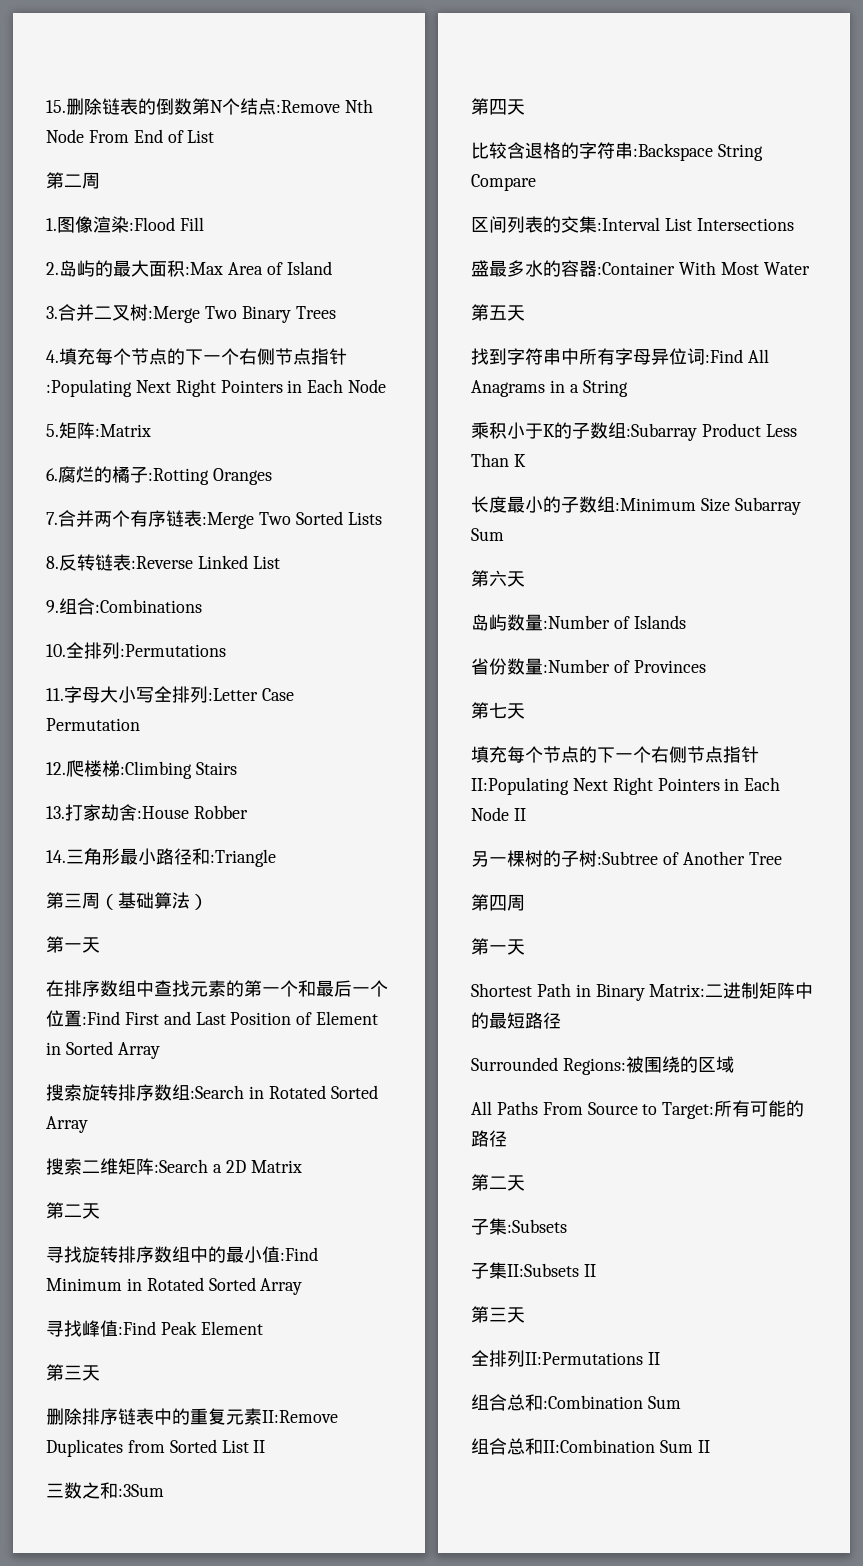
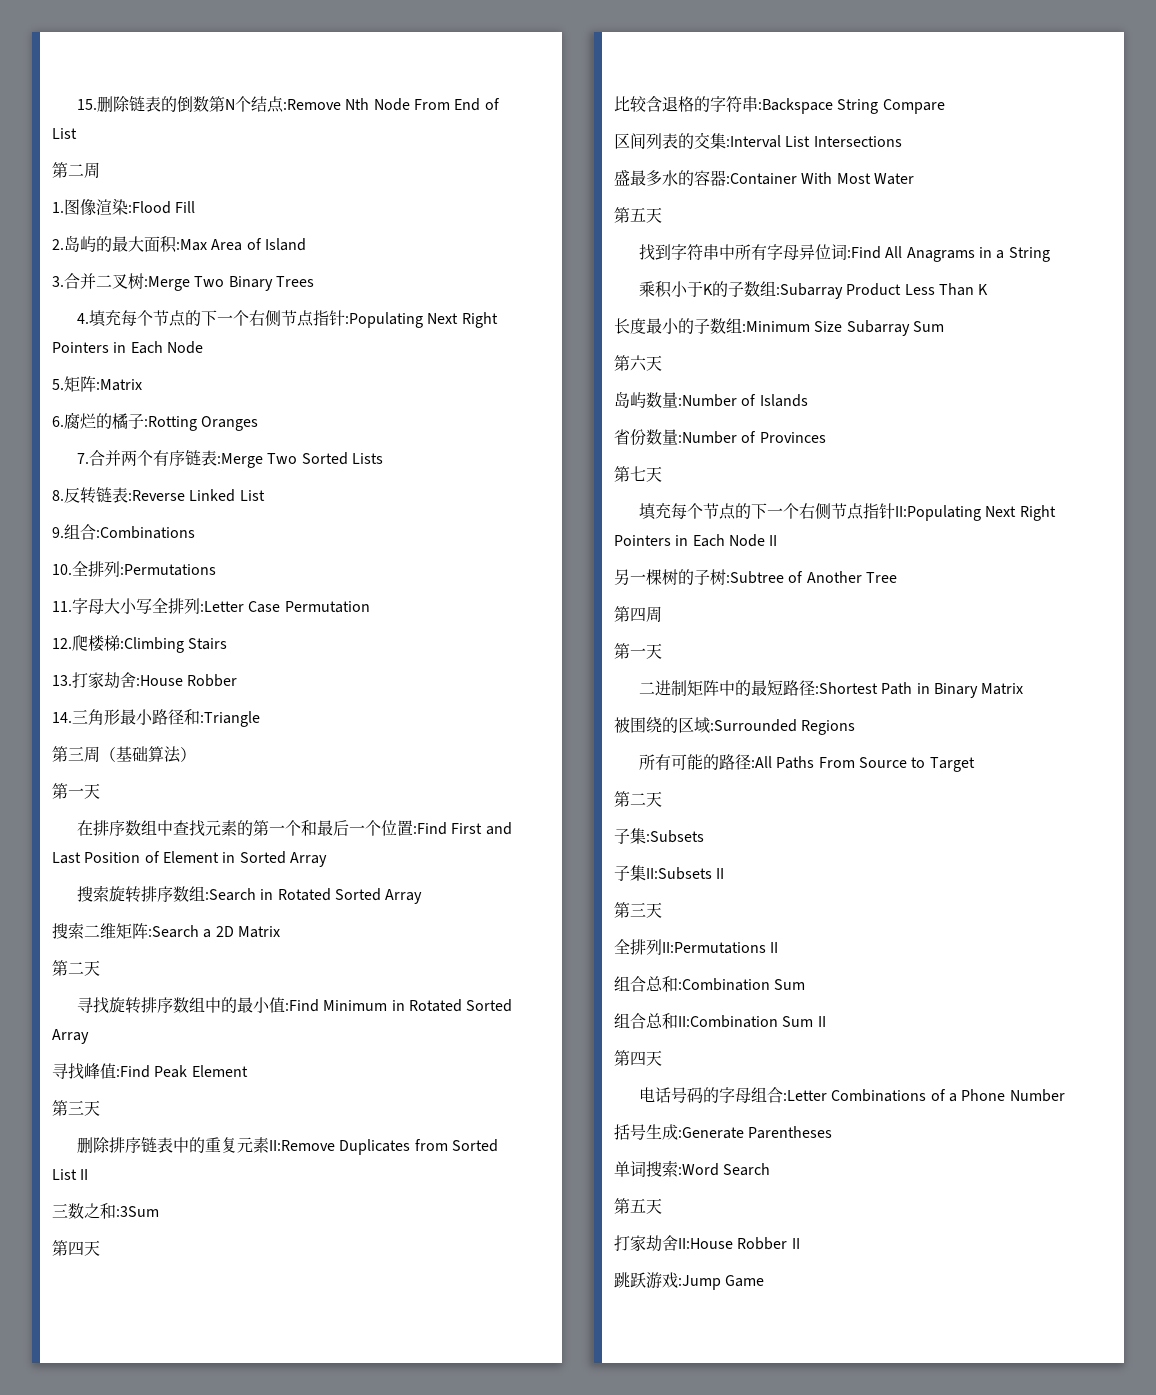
- Shortest Path in Binary Matrix:二进制矩阵中的最短路径
- Surrounded Regions:被围绕的区域
- All Paths From Source to Target:所有可能的路径
+ 二进制矩阵中的最短路径:Shortest Path in Binary Matrix
+ 被围绕的区域:Surrounded Regions
+ 所有可能的路径:All Paths From Source to Target
  组合总和II:Combination Sum II
+ 第四天
+ 电话号码的字母组合:Letter Combinations of a Phone Number
+ 括号生成:Generate Parentheses
+ 单词搜索:Word Search
+ 第五天
+ 打家劫舍II:House Robber II
+ 跳跃游戏:Jump Game

